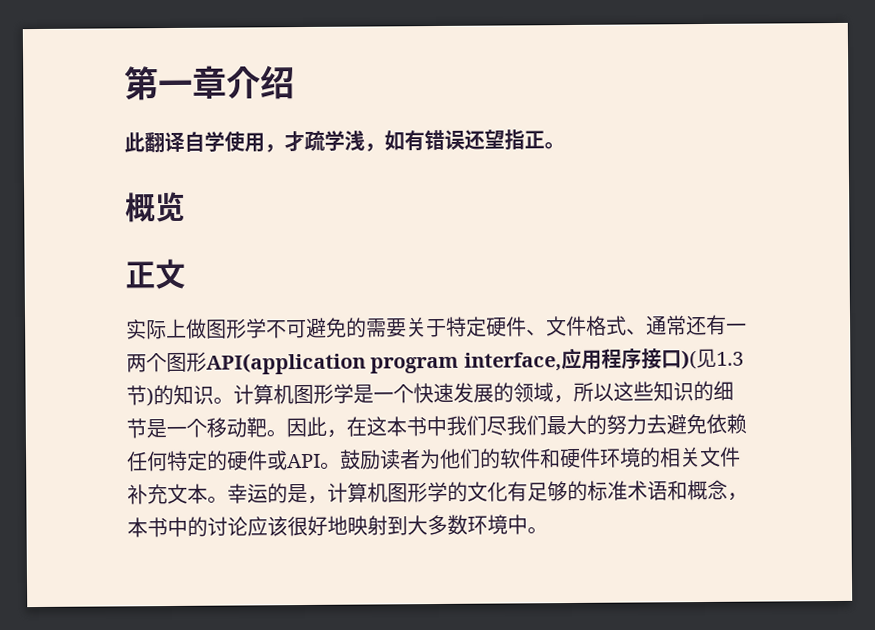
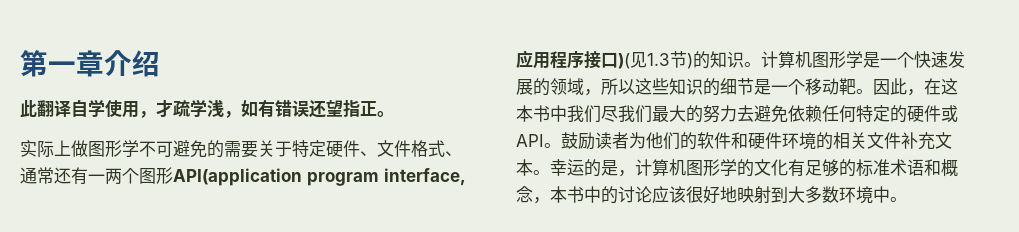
- 概览
- 正文

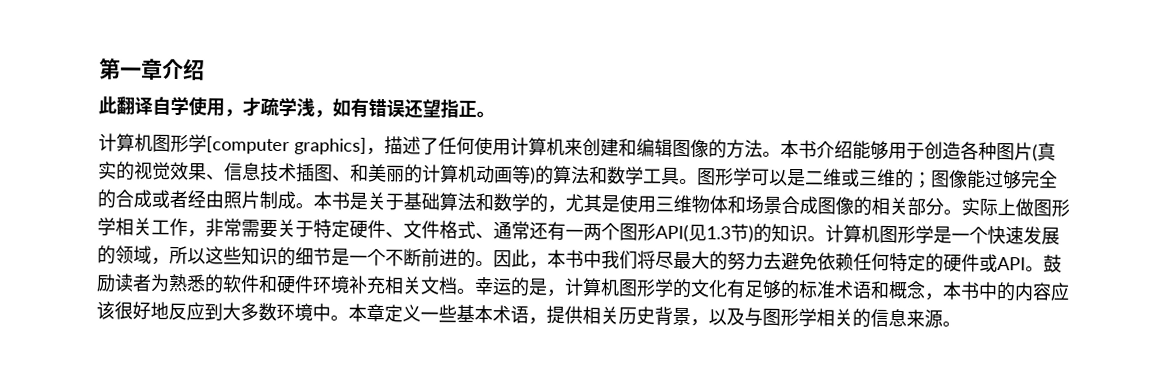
- 实际上做图形学不可避免的需要关于特定硬件、文件格式、通常还有一两个图形API(application program interface,应用程序接口)(见1.3节)的知识。
+ 计算机图形学[computer graphics]，描述了任何使用计算机来创建和编辑图像的方法。本书介绍能够用于创造各种图片(真实的视觉效果、信息技术插图、和美丽的计算机动画等)的算法和数学工具。图形学可以是二维或三维的；图像能过够完全的合成或者经由照片制成。本书是关于基础算法和数学的，尤其是使用三维物体和场景合成图像的相关部分。实际上做图形学相关工作，非常需要关于特定硬件、文件格式、通常还有一两个图形API(见1.3节)的知识。
- 计算机图形学是一个快速发展的领域，所以这些知识的细节是一个移动靶。
+ 计算机图形学是一个快速发展的领域，所以这些知识的细节是一个不断前进的。
- 因此，在这本书中我们尽我们最大的努力去避免依赖任何特定的硬件或API。
+ 因此，本书中我们将尽最大的努力去避免依赖任何特定的硬件或API。
- 鼓励读者为他们的软件和硬件环境的相关文件补充文本。
+ 鼓励读者为熟悉的软件和硬件环境补充相关文档。
- 幸运的是，计算机图形学的文化有足够的标准术语和概念，本书中的讨论应该很好地映射到大多数环境中。
+ 幸运的是，计算机图形学的文化有足够的标准术语和概念，本书中的内容应该很好地反应到大多数环境中。
+ 本章定义一些基本术语，提供相关历史背景，以及与图形学相关的信息来源。

